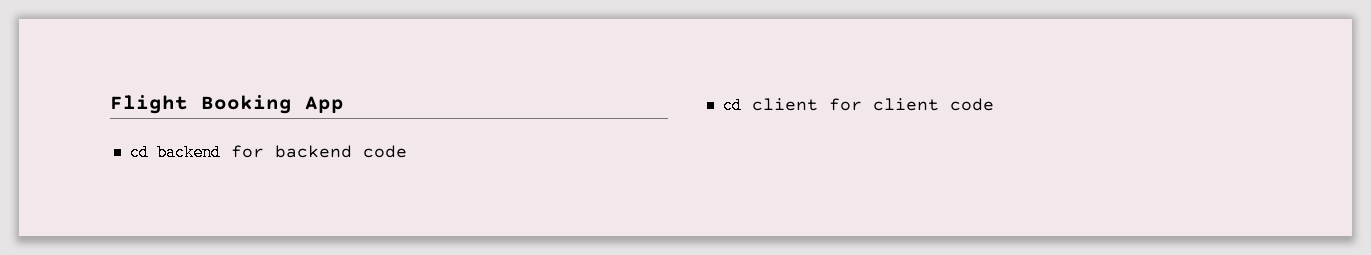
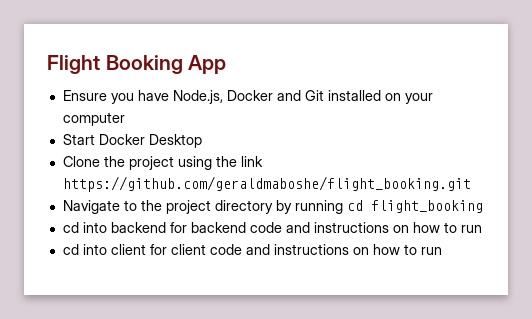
- cd backend for backend code
- cd client for client code
+ Ensure you have Node.js, Docker and Git installed on your computer
+ Start Docker Desktop
+ Clone the project using the link https://github.com/geraldmaboshe/flight_booking.git
+ Navigate to the project directory by running cd flight_booking
+ cd into backend for backend code and instructions on how to run
+ cd into client for client code and instructions on how to run

